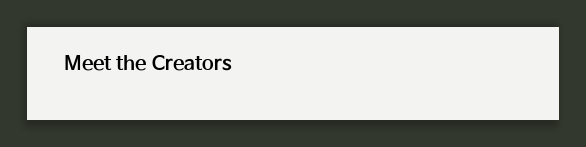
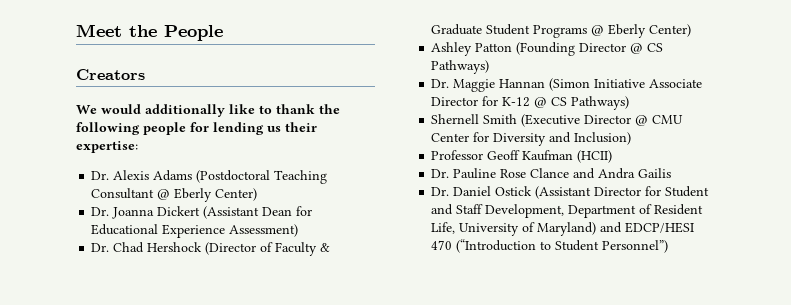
- Meet the Creators
+ Meet the People
+ Creators
+ We would additionally like to thank the following people for lending us their expertise:
+ Dr. Alexis Adams (Postdoctoral Teaching Consultant @ Eberly Center)
+ Dr. Joanna Dickert (Assistant Dean for Educational Experience Assessment)
+ Dr. Chad Hershock (Director of Faculty & Graduate Student Programs @ Eberly Center)
+ Ashley Patton (Founding Director @ CS Pathways)
+ Dr. Maggie Hannan (Simon Initiative Associate Director for K-12 @ CS Pathways)
+ Shernell Smith (Executive Director @ CMU Center for Diversity and Inclusion)
+ Professor Geoff Kaufman (HCII)
+ Dr. Pauline Rose Clance and Andra Gailis
+ Dr. Daniel Ostick (Assistant Director for Student and Staff Development, Department of Resident Life, University of Maryland) and EDCP/HESI 470 (“Introduction to Student Personnel”)

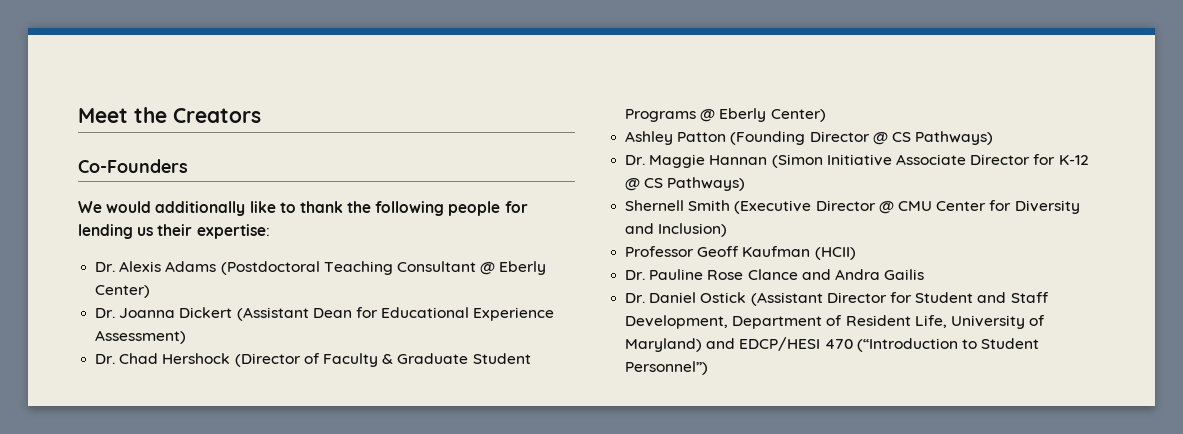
- Meet the People
- Creators
+ Meet the Creators
+ Co-Founders

